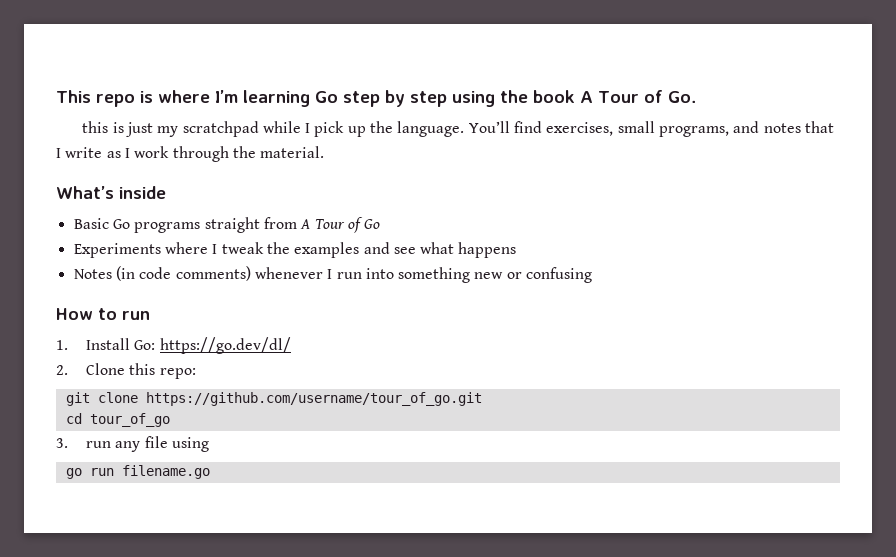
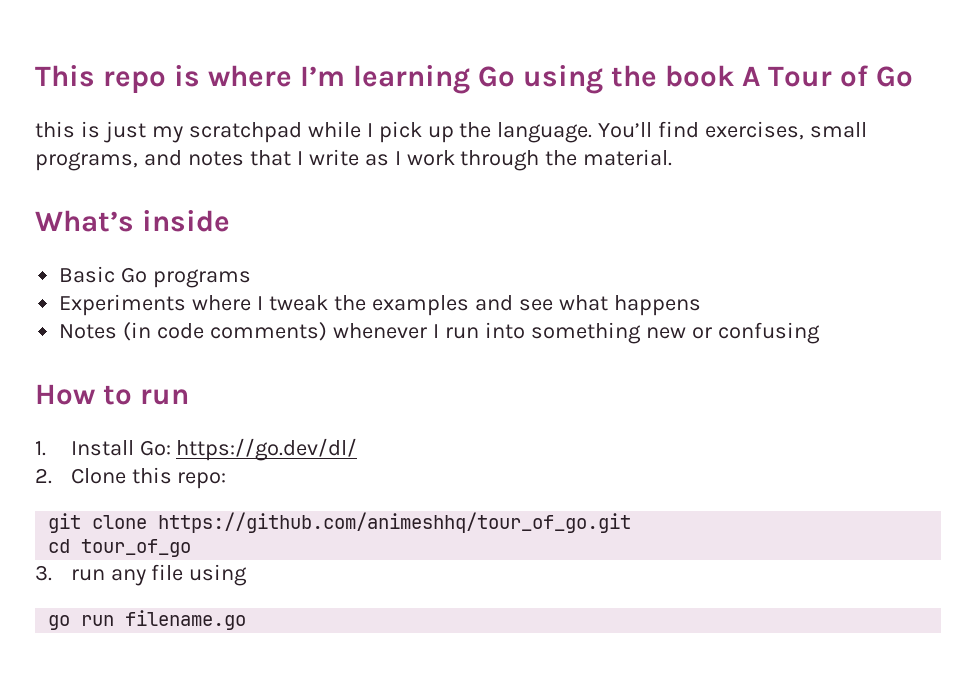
- This repo is where I’m learning Go step by step using the book A Tour of Go.
+ This repo is where I’m learning Go using the book A Tour of Go
- Basic Go programs straight from A Tour of Go
+ Basic Go programs
- git clone https://github.com/username/tour_of_go.git
+ git clone https://github.com/animeshhq/tour_of_go.git

